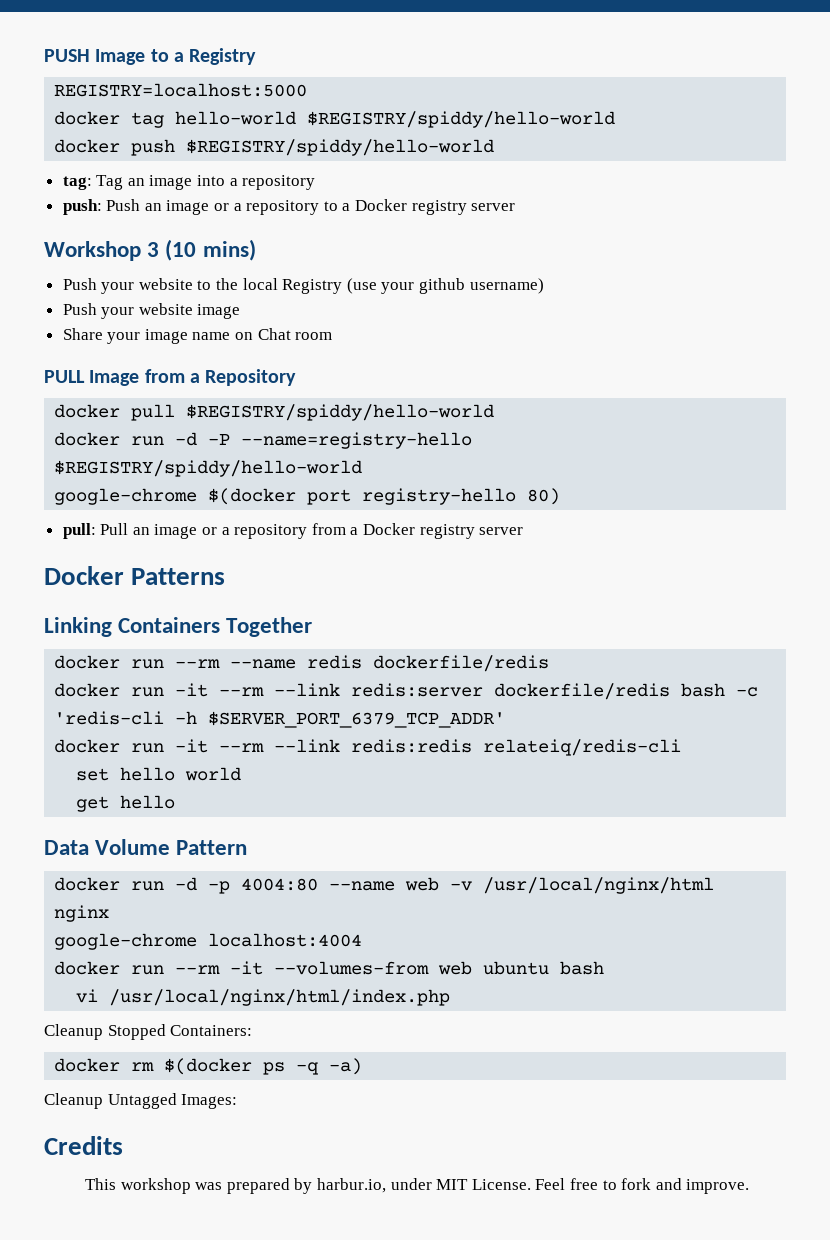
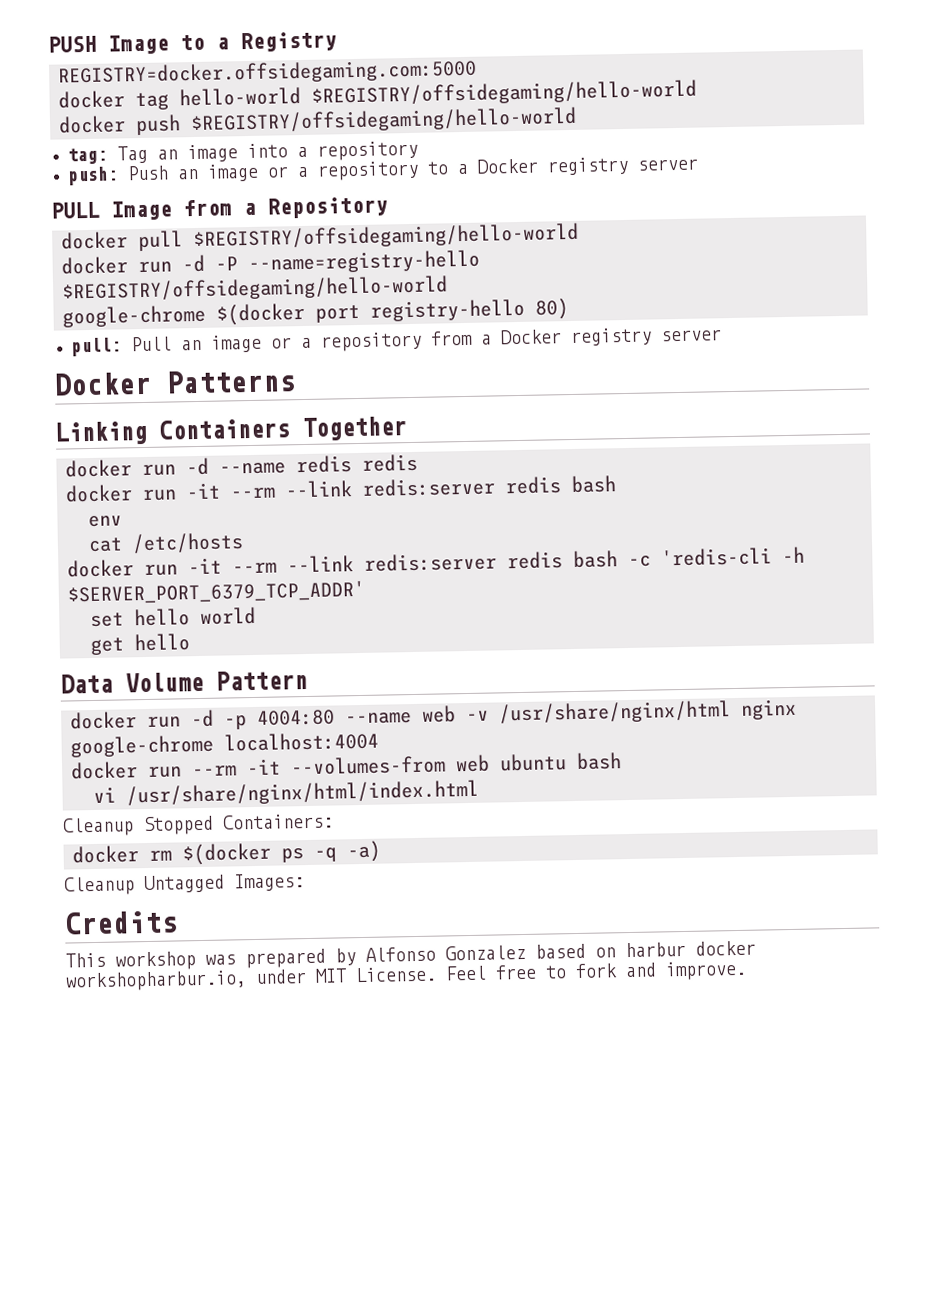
- REGISTRY=localhost:5000
+ REGISTRY=docker.offsidegaming.com:5000
- docker tag hello-world $REGISTRY/spiddy/hello-world
+ docker tag hello-world $REGISTRY/offsidegaming/hello-world
- docker push $REGISTRY/spiddy/hello-world
+ docker push $REGISTRY/offsidegaming/hello-world
- Workshop 3 (10 mins)
- Push your website to the local Registry (use your github username)
- Push your website image
- Share your image name on Chat room
- docker pull $REGISTRY/spiddy/hello-world
+ docker pull $REGISTRY/offsidegaming/hello-world
- docker run -d -P --name=registry-hello $REGISTRY/spiddy/hello-world
+ docker run -d -P --name=registry-hello $REGISTRY/offsidegaming/hello-world
- docker run --rm --name redis dockerfile/redis
- docker run -it --rm --link redis:server dockerfile/redis bash -c 'redis-cli -h $SERVER_PORT_6379_TCP_ADDR'
- docker run -it --rm --link redis:redis relateiq/redis-cli
+ docker run -d --name redis redis
+ docker run -it --rm --link redis:server redis bash
+ env
+ cat /etc/hosts
+ docker run -it --rm --link redis:server redis bash -c 'redis-cli -h $SERVER_PORT_6379_TCP_ADDR'
- docker run -d -p 4004:80 --name web -v /usr/local/nginx/html nginx
+ docker run -d -p 4004:80 --name web -v /usr/share/nginx/html nginx
- vi /usr/local/nginx/html/index.php
+ vi /usr/share/nginx/html/index.html
- This workshop was prepared by harbur.io, under MIT License.
+ This workshop was prepared by Alfonso Gonzalez based on harbur docker workshopharbur.io, under MIT License.

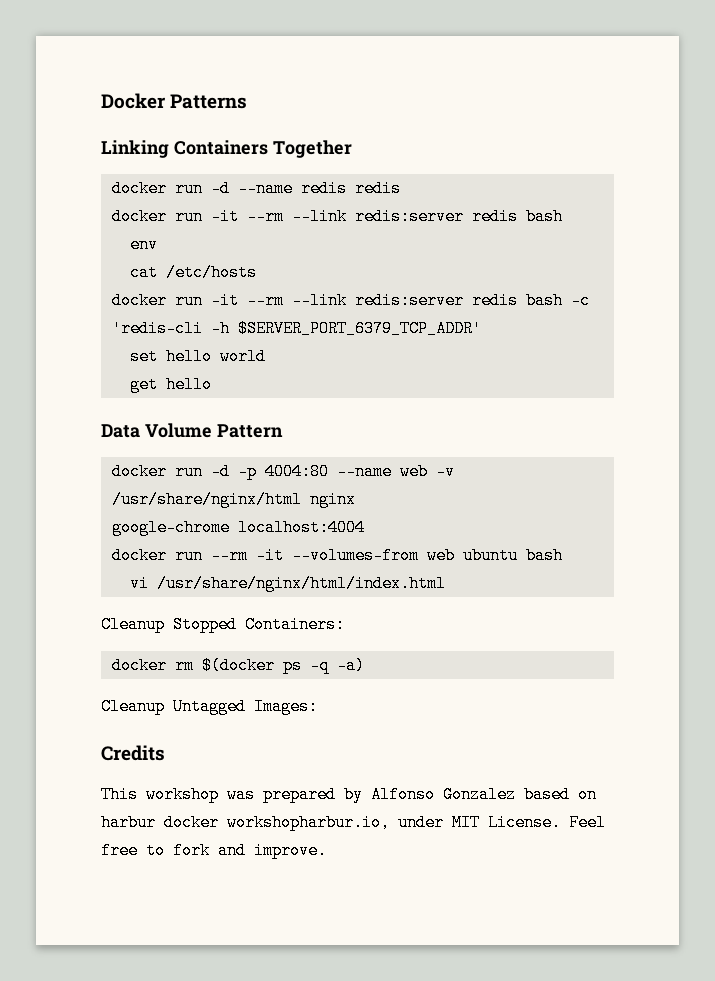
- PUSH Image to a Registry
- REGISTRY=docker.offsidegaming.com:5000
- docker tag hello-world $REGISTRY/offsidegaming/hello-world
- docker push $REGISTRY/offsidegaming/hello-world
- tag: Tag an image into a repository
- push: Push an image or a repository to a Docker registry server
- PULL Image from a Repository
- docker pull $REGISTRY/offsidegaming/hello-world
- docker run -d -P --name=registry-hello $REGISTRY/offsidegaming/hello-world
- google-chrome $(docker port registry-hello 80)
- pull: Pull an image or a repository from a Docker registry server

